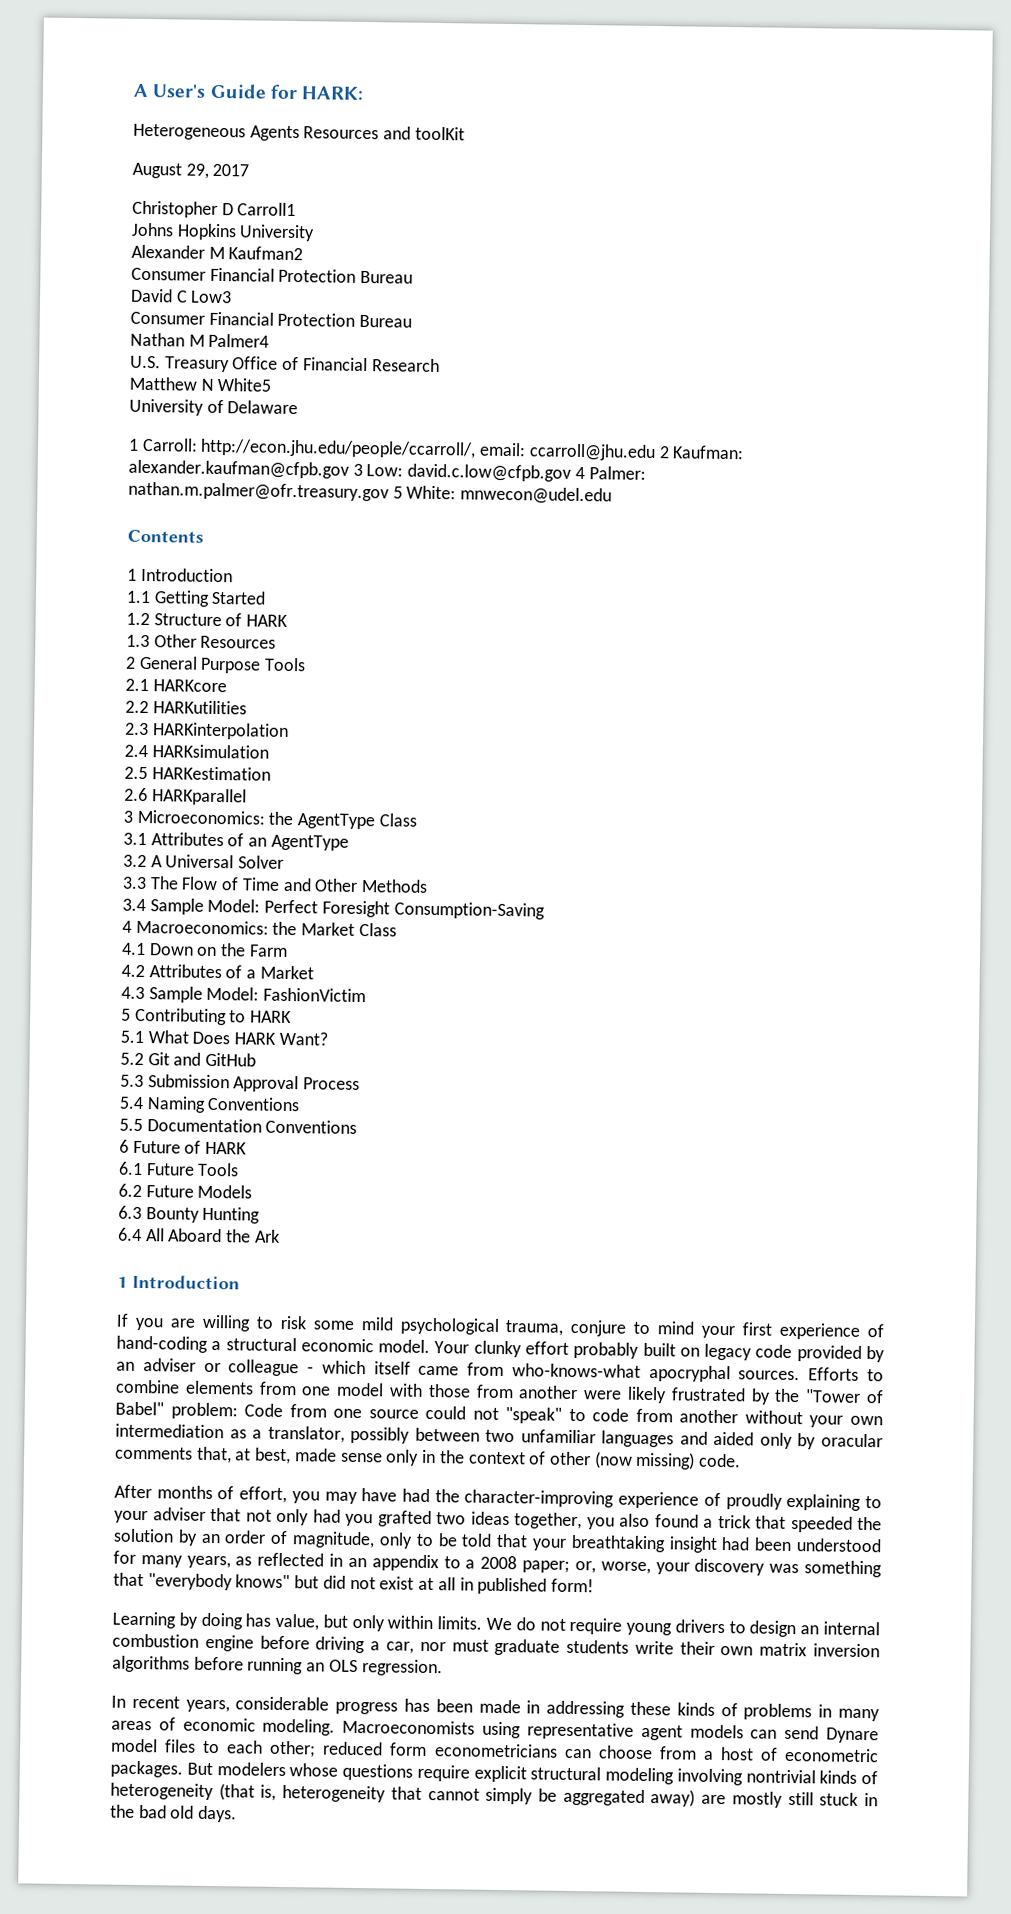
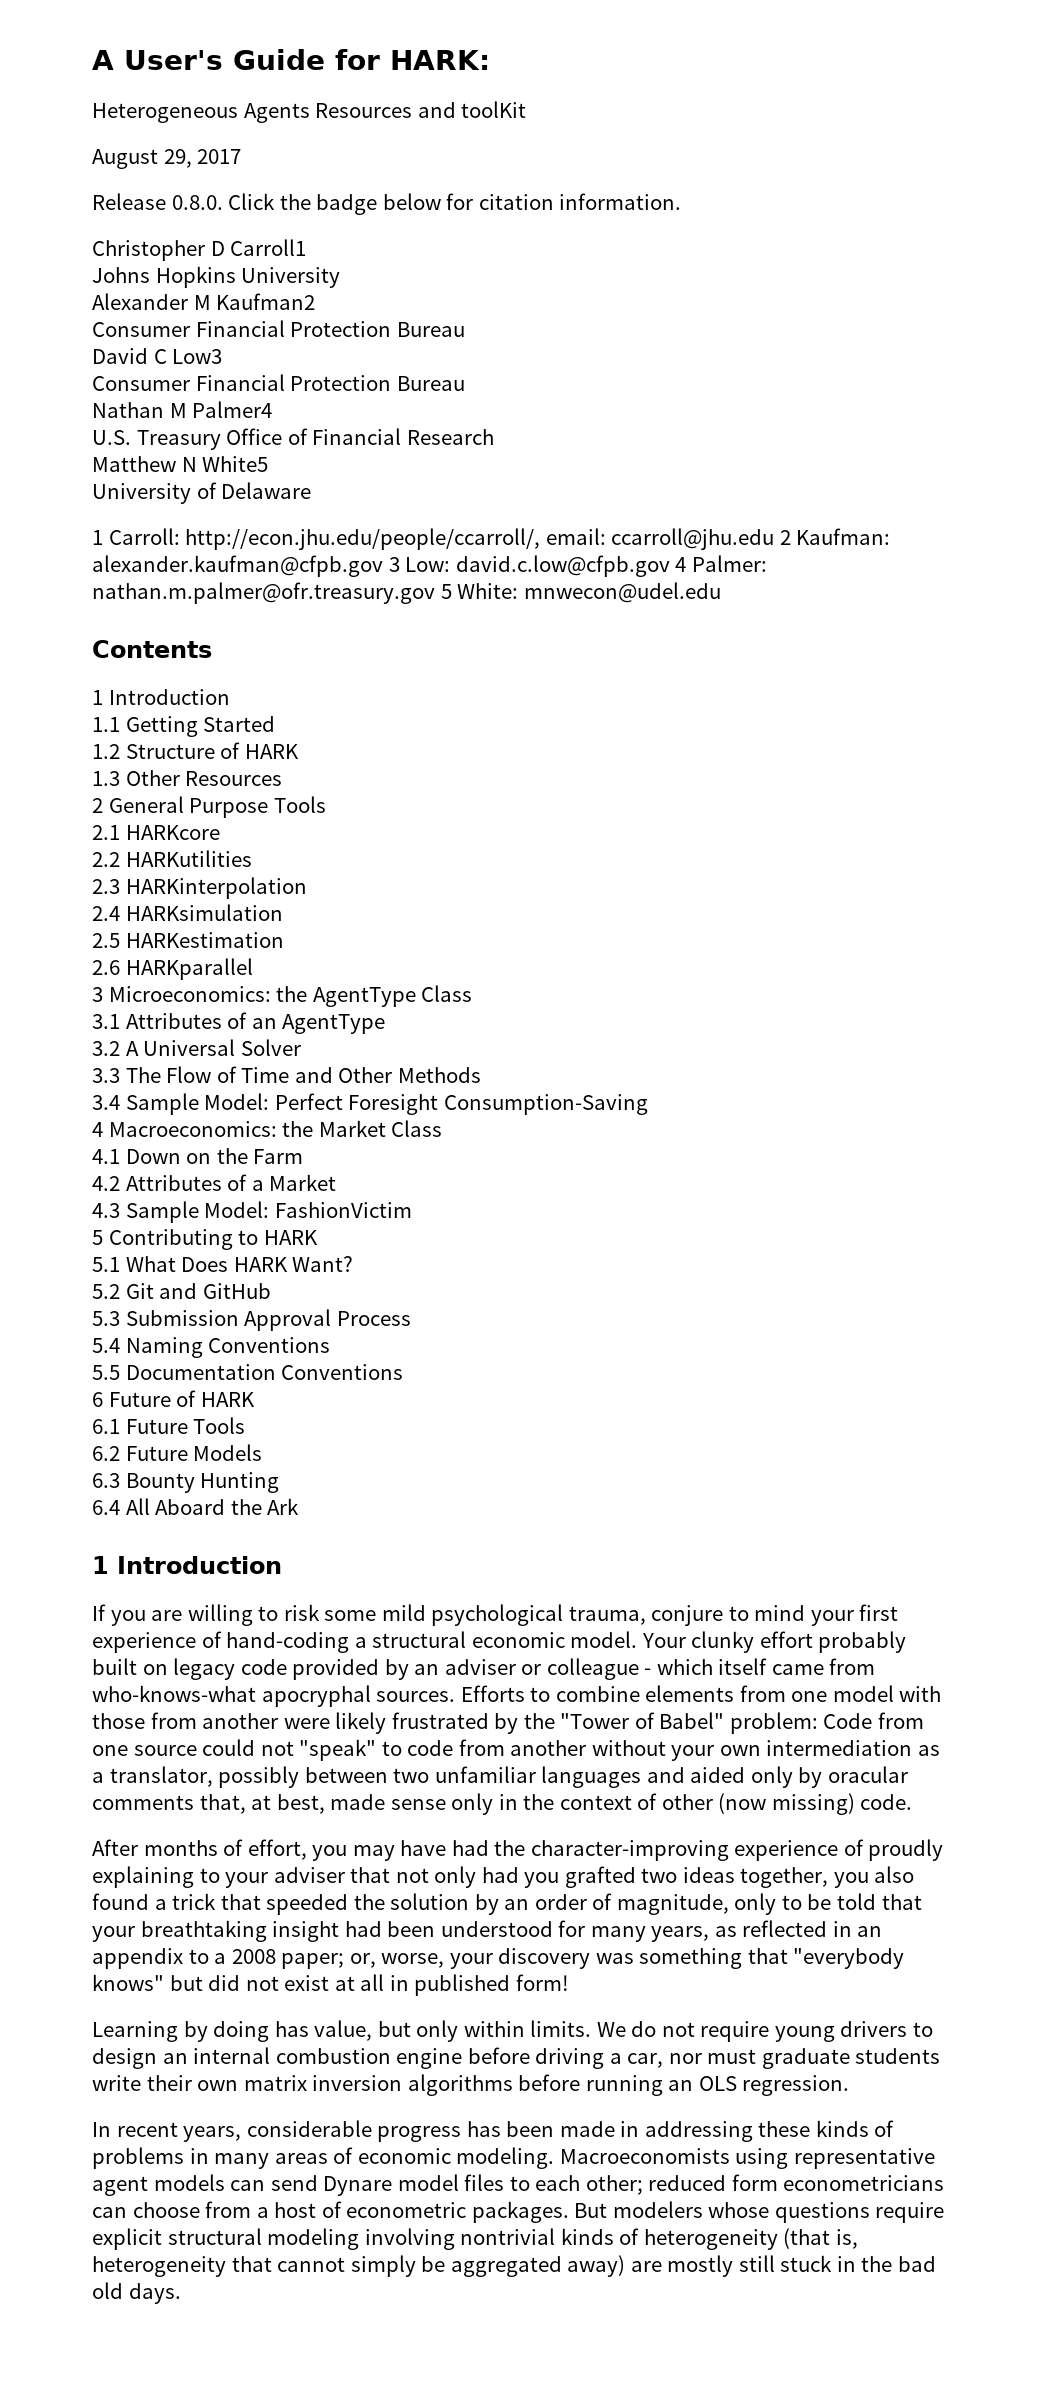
+ Release 0.8.0. Click the badge below for citation information.

